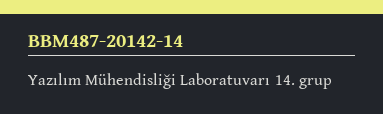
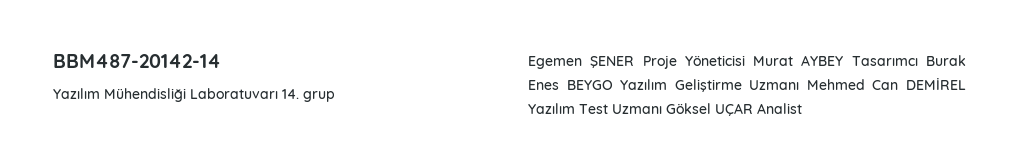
+ Egemen ŞENER Proje Yöneticisi Murat AYBEY Tasarımcı Burak Enes BEYGO Yazılım Geliştirme Uzmanı Mehmed Can DEMİREL Yazılım Test Uzmanı Göksel UÇAR Analist

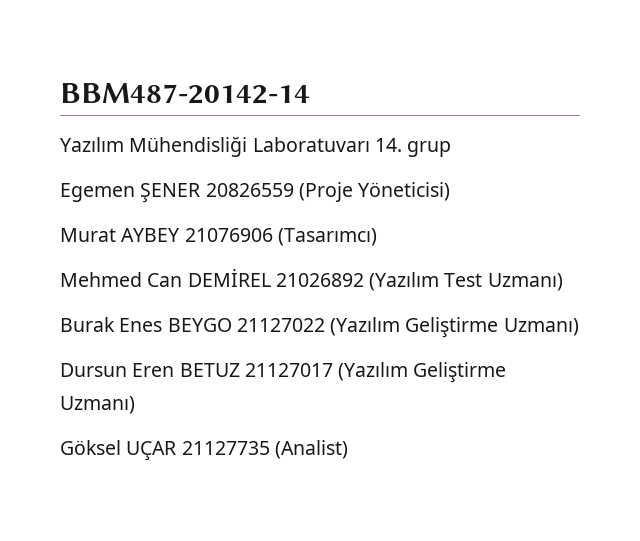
- Egemen ŞENER Proje Yöneticisi Murat AYBEY Tasarımcı Burak Enes BEYGO Yazılım Geliştirme Uzmanı Mehmed Can DEMİREL Yazılım Test Uzmanı Göksel UÇAR Analist
+ Egemen ŞENER 20826559 (Proje Yöneticisi)
+ Murat AYBEY 21076906 (Tasarımcı)
+ Mehmed Can DEMİREL 21026892 (Yazılım Test Uzmanı)
+ Burak Enes BEYGO 21127022 (Yazılım Geliştirme Uzmanı)
+ Dursun Eren BETUZ 21127017 (Yazılım Geliştirme Uzmanı)
+ Göksel UÇAR 21127735 (Analist)

